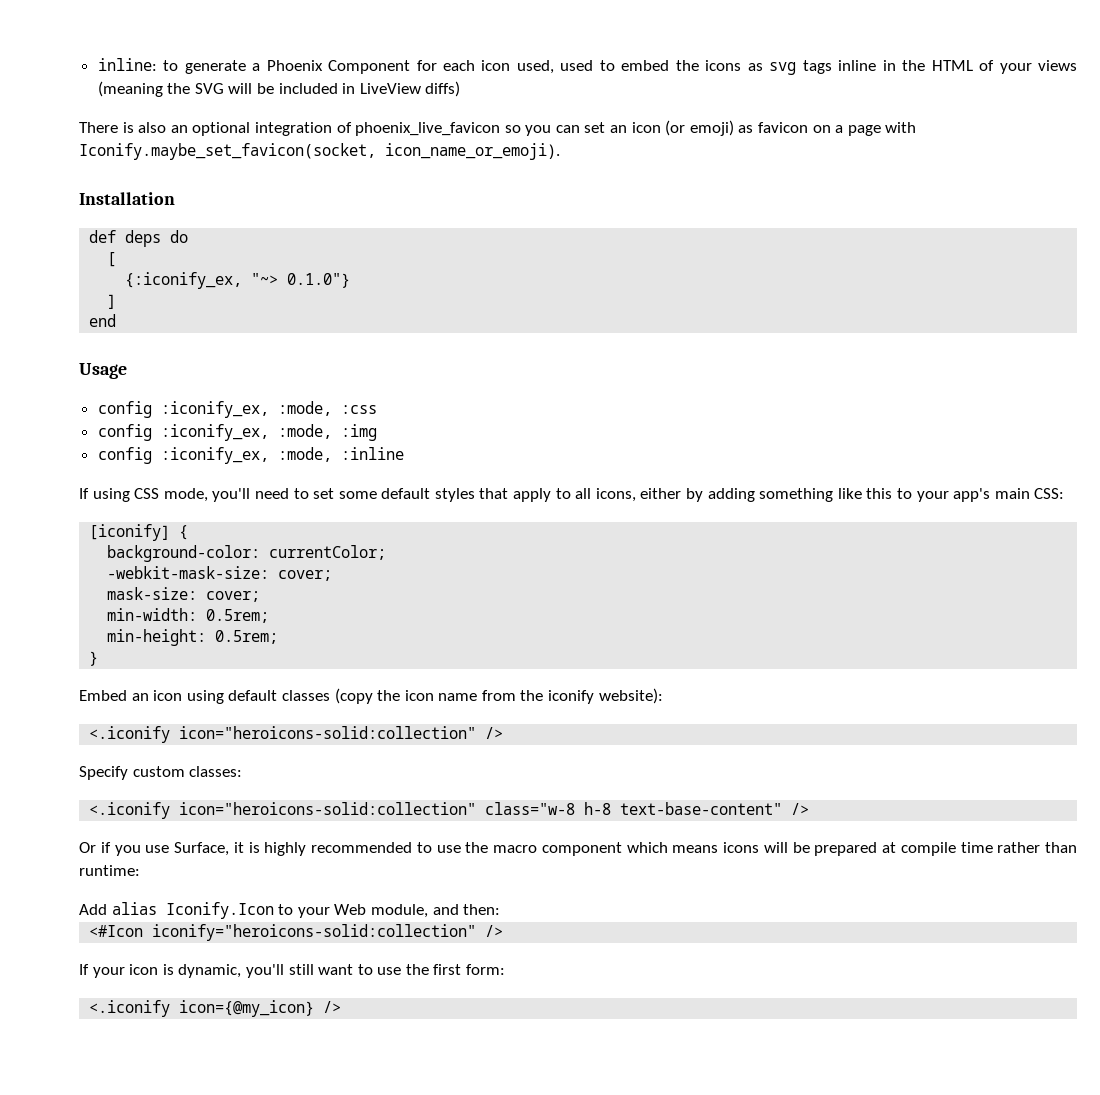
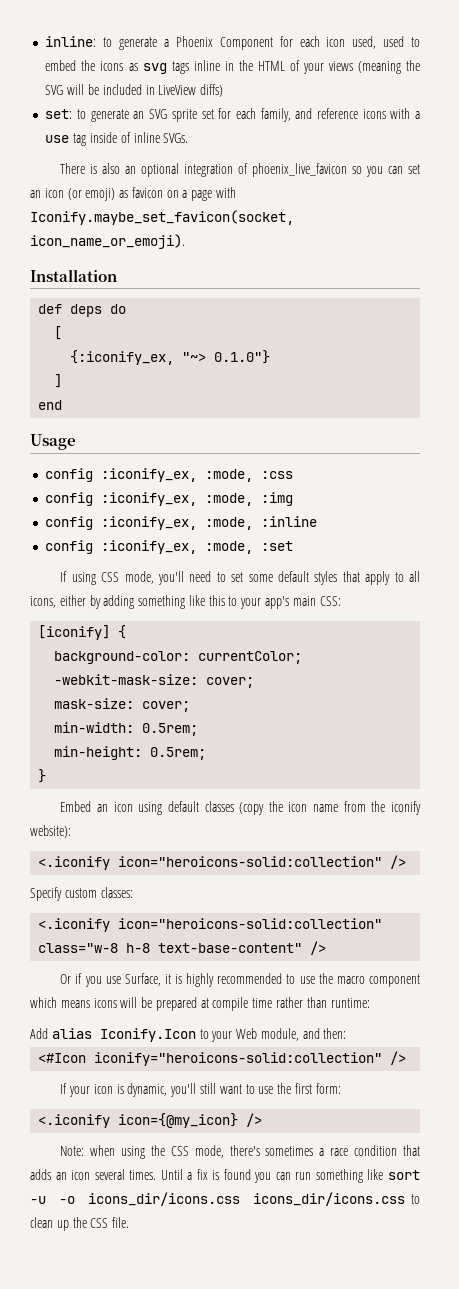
+ set: to generate an SVG sprite set for each family, and reference icons with a use tag inside of inline SVGs.
+ config :iconify_ex, :mode, :set
+ Note: when using the CSS mode, there's sometimes a race condition that adds an icon several times. Until a fix is found you can run something like sort -u -o icons_dir/icons.css icons_dir/icons.css to clean up the CSS file.

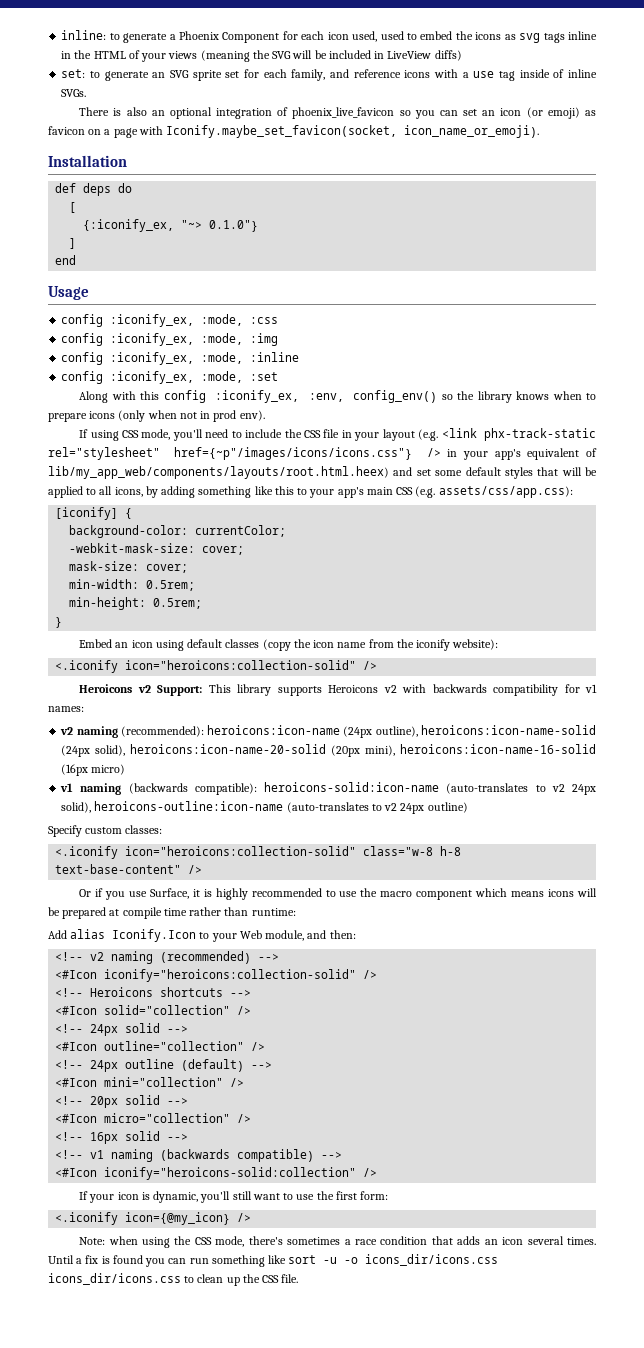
+ Along with this config :iconify_ex, :env, config_env() so the library knows when to prepare icons (only when not in prod env).
- If using CSS mode, you'll need to set some default styles that apply to all icons, either by adding something like this to your app's main CSS:
+ If using CSS mode, you'll need to include the CSS file in your layout (e.g. <link phx-track-static rel="stylesheet" href={~p"/images/icons/icons.css"} /> in your app's equivalent of lib/my_app_web/components/layouts/root.html.heex) and set some default styles that will be applied to all icons, by adding something like this to your app's main CSS (e.g. assets/css/app.css):
- <.iconify icon="heroicons-solid:collection" />
+ <.iconify icon="heroicons:collection-solid" />
+ Heroicons v2 Support: This library supports Heroicons v2 with backwards compatibility for v1 names:
+ v2 naming (recommended): heroicons:icon-name (24px outline), heroicons:icon-name-solid (24px solid), heroicons:icon-name-20-solid (20px mini), heroicons:icon-name-16-solid (16px micro)
+ v1 naming (backwards compatible): heroicons-solid:icon-name (auto-translates to v2 24px solid), heroicons-outline:icon-name (auto-translates to v2 24px outline)
- <.iconify icon="heroicons-solid:collection" class="w-8 h-8 text-base-content" />
+ <.iconify icon="heroicons:collection-solid" class="w-8 h-8 text-base-content" />
+ <!-- v2 naming (recommended) -->
+ <#Icon iconify="heroicons:collection-solid" />
+ <!-- Heroicons shortcuts -->
+ <#Icon solid="collection" />
+ <!-- 24px solid -->
+ <#Icon outline="collection" />
+ <!-- 24px outline (default) -->
+ <#Icon mini="collection" />
+ <!-- 20px solid -->
+ <#Icon micro="collection" />
+ <!-- 16px solid -->
+ <!-- v1 naming (backwards compatible) -->

